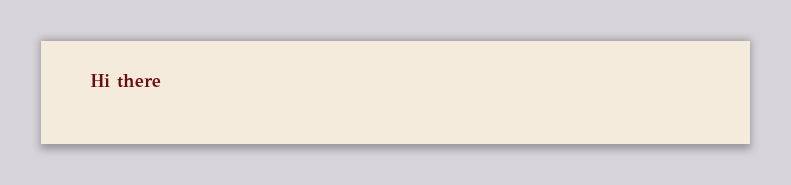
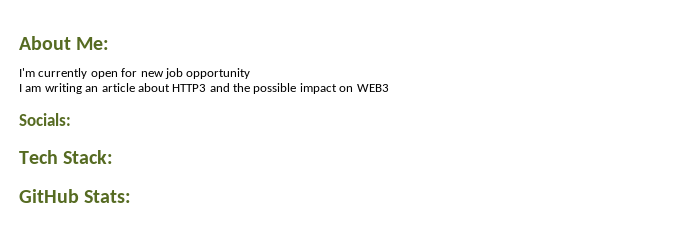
- Hi there
+ About Me:
+ I'm currently open for new job opportunity
+ I am writing an article about HTTP3 and the possible impact on WEB3
+ Socials:
+ Tech Stack:
+ GitHub Stats:

